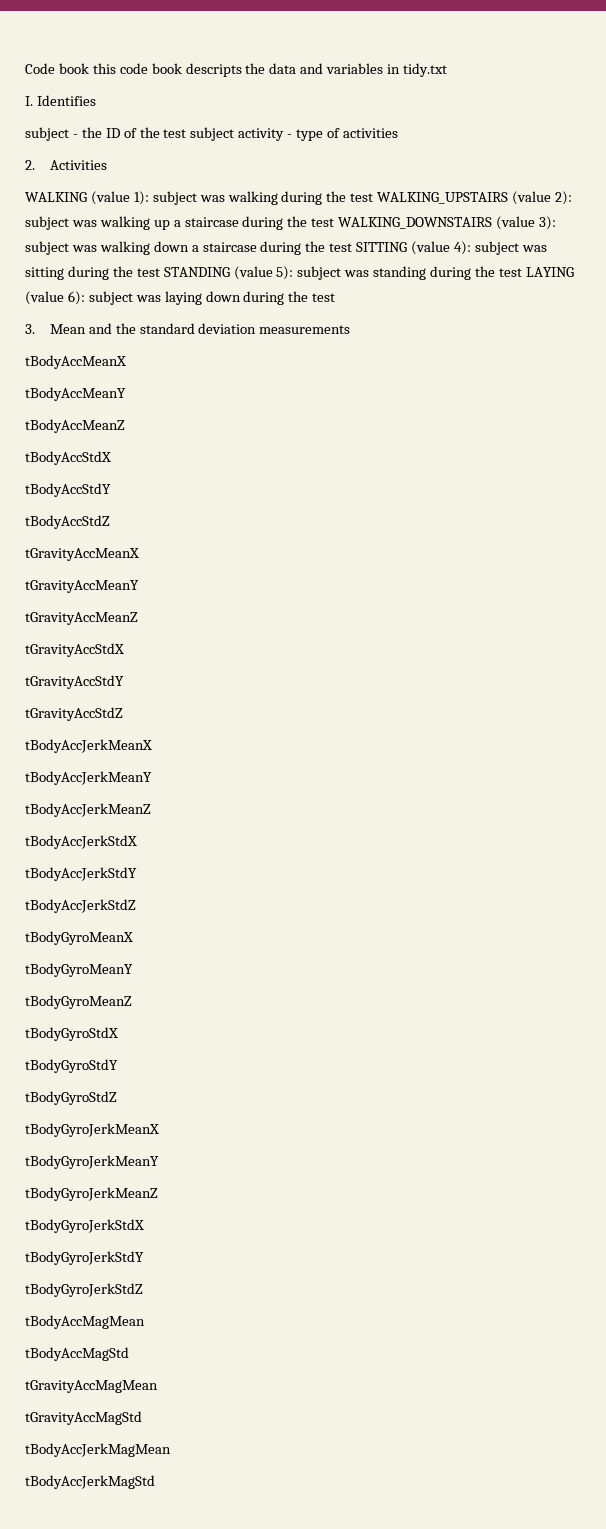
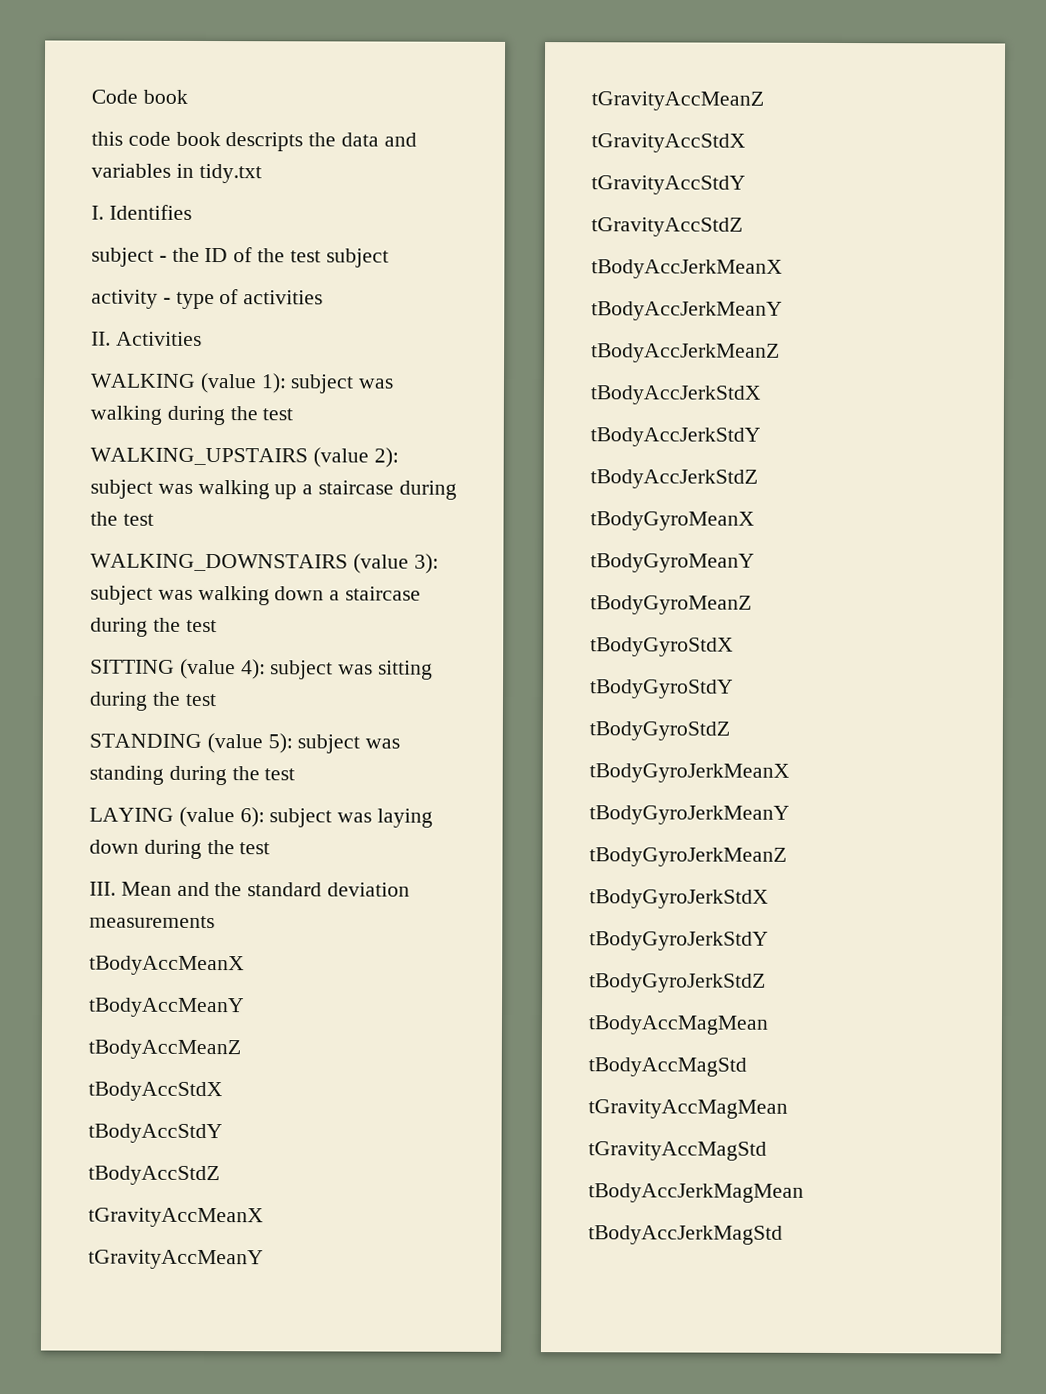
- Code book this code book descripts the data and variables in tidy.txt
+ Code book
+ this code book descripts the data and variables in tidy.txt
- subject - the ID of the test subject activity - type of activities
+ subject - the ID of the test subject
+ activity - type of activities
- 2. Activities
+ II. Activities
- subject was walking during the test WALKING_UPSTAIRS (value 2):
+ subject was walking during the test
+ WALKING_UPSTAIRS (value 2):
- subject was walking up a staircase during the test WALKING_DOWNSTAIRS (value 3):
+ subject was walking up a staircase during the test
+ WALKING_DOWNSTAIRS (value 3):
- subject was walking down a staircase during the test SITTING (value 4):
+ subject was walking down a staircase during the test
+ SITTING (value 4):
- subject was sitting during the test STANDING (value 5):
+ subject was sitting during the test
+ STANDING (value 5):
- subject was standing during the test LAYING (value 6):
+ subject was standing during the test
+ LAYING (value 6):
- 3. Mean and the standard deviation measurements
+ III. Mean and the standard deviation measurements

